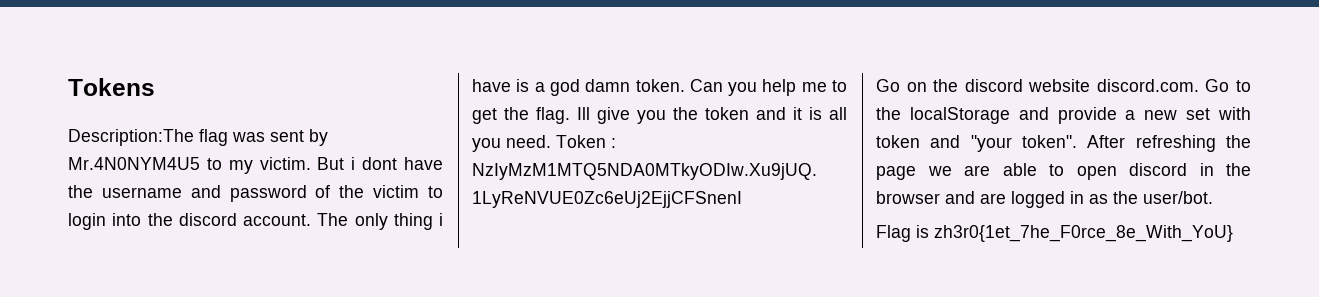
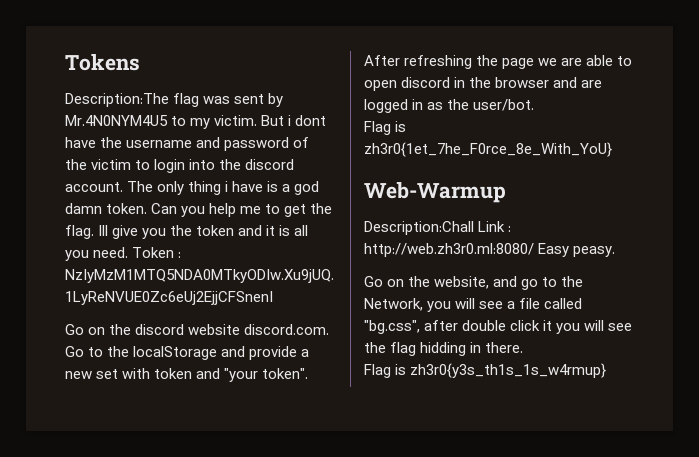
+ Web-Warmup
+ Description:Chall Link : http://web.zh3r0.ml:8080/ Easy peasy.
+ Go on the website, and go to the Network, you will see a file called "bg.css", after double click it you will see the flag hidding in there.
+ Flag is zh3r0{y3s_th1s_1s_w4rmup}

